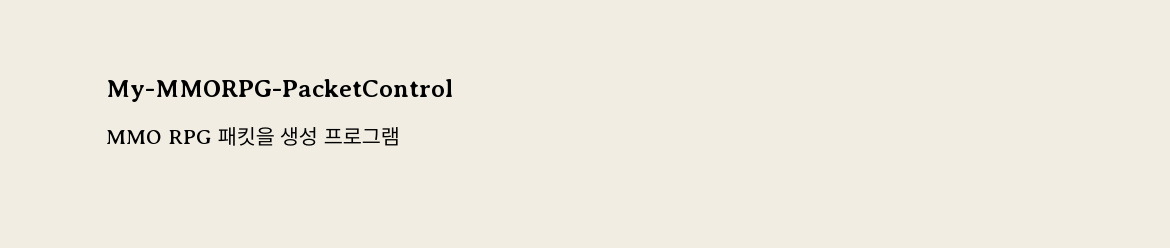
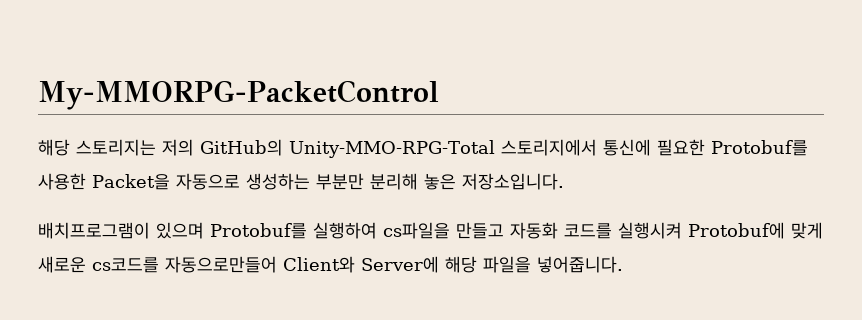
- MMO RPG 패킷을 생성 프로그램
+ 해당 스토리지는 저의 GitHub의 Unity-MMO-RPG-Total 스토리지에서 통신에 필요한 Protobuf를 사용한 Packet을 자동으로 생성하는 부분만 분리해 놓은 저장소입니다.
+ 배치프로그램이 있으며 Protobuf를 실행하여 cs파일을 만들고 자동화 코드를 실행시켜 Protobuf에 맞게 새로운 cs코드를 자동으로만들어 Client와 Server에 해당 파일을 넣어줍니다.

